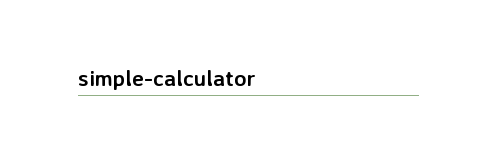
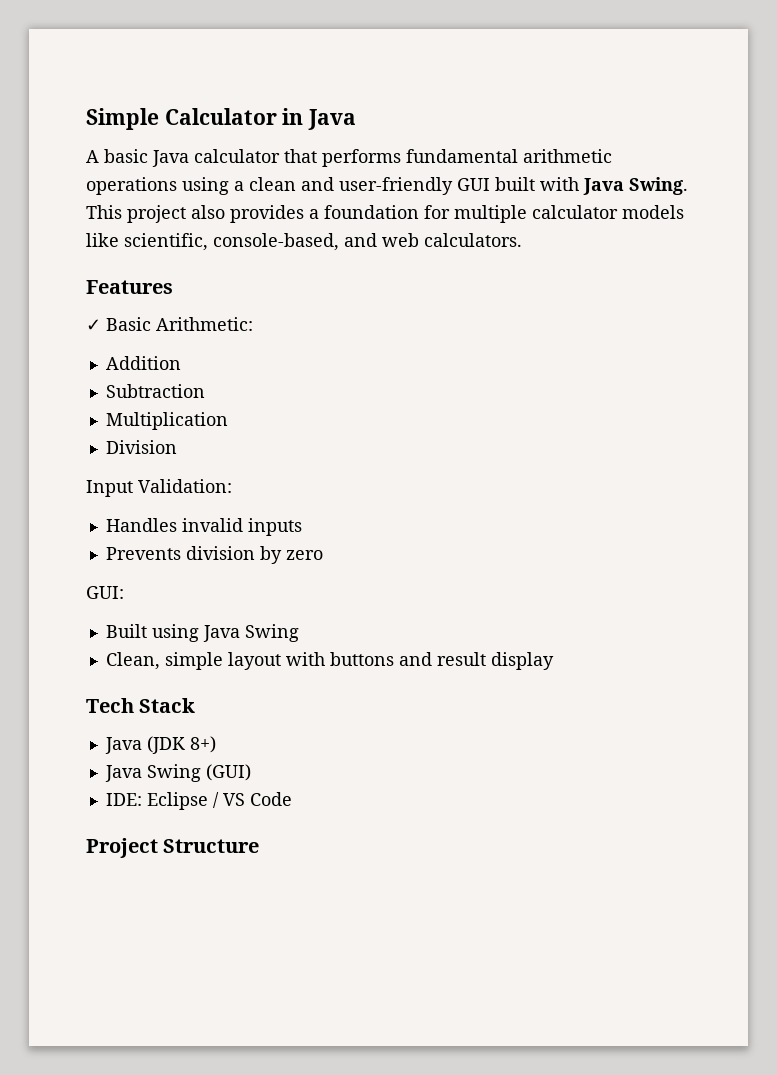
- simple-calculator
+ Simple Calculator in Java
+ A basic Java calculator that performs fundamental arithmetic operations using a clean and user-friendly GUI built with Java Swing. This project also provides a foundation for multiple calculator models like scientific, console-based, and web calculators.
+ Features
+ ✓ Basic Arithmetic:
+ Addition
+ Subtraction
+ Multiplication
+ Division
+ Input Validation:
+ Handles invalid inputs
+ Prevents division by zero
+ GUI:
+ Built using Java Swing
+ Clean, simple layout with buttons and result display
+ Tech Stack
+ Java (JDK 8+)
+ Java Swing (GUI)
+ IDE: Eclipse / VS Code
+ Project Structure

